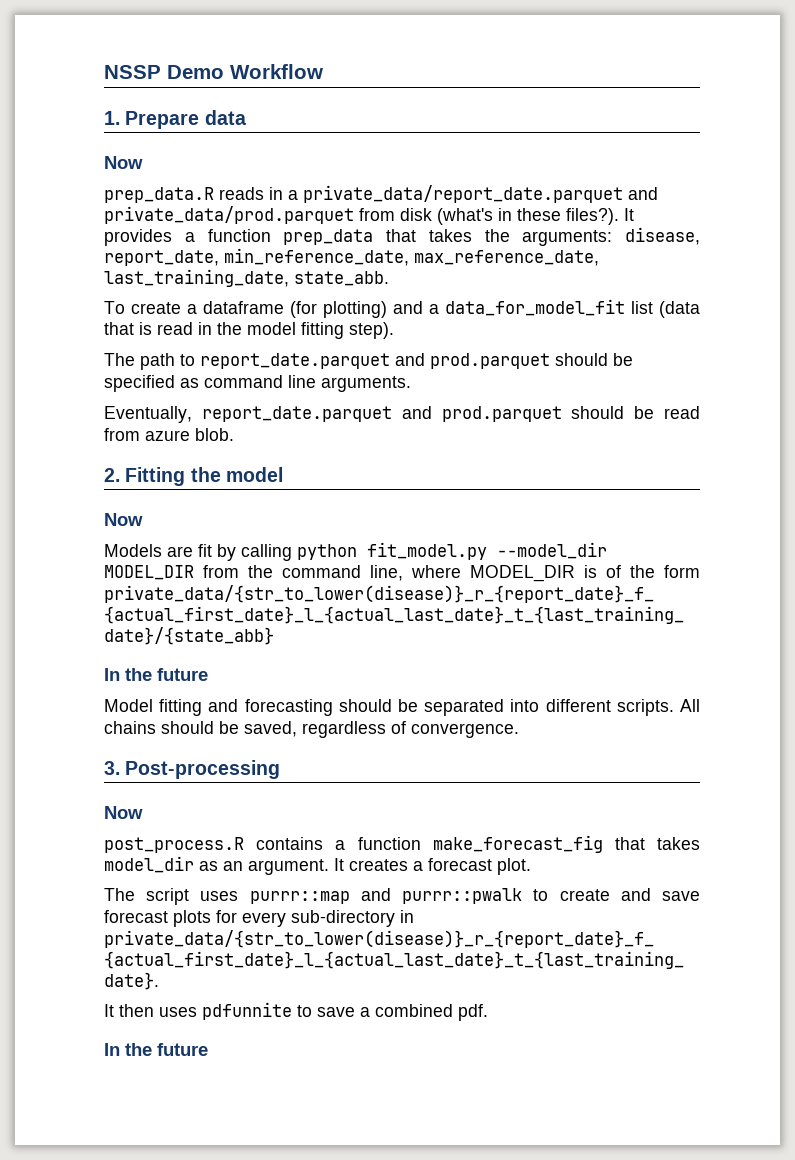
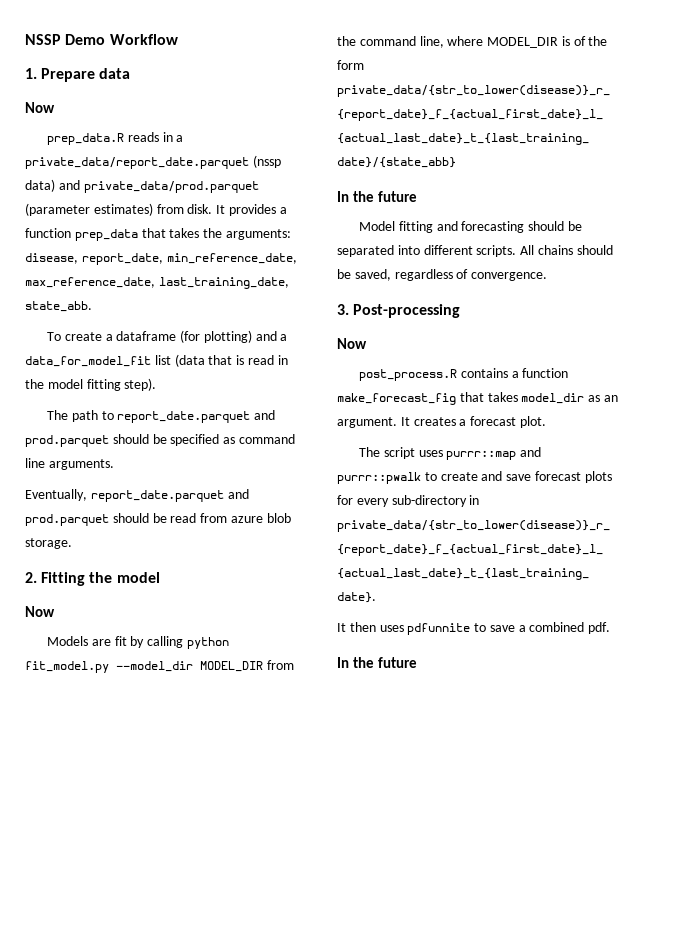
- prep_data.R reads in a private_data/report_date.parquet and private_data/prod.parquet from disk (what's in these files?).
+ prep_data.R reads in a private_data/report_date.parquet (nssp data) and private_data/prod.parquet (parameter estimates) from disk.
- Eventually, report_date.parquet and prod.parquet should be read from azure blob.
+ Eventually, report_date.parquet and prod.parquet should be read from azure blob storage.

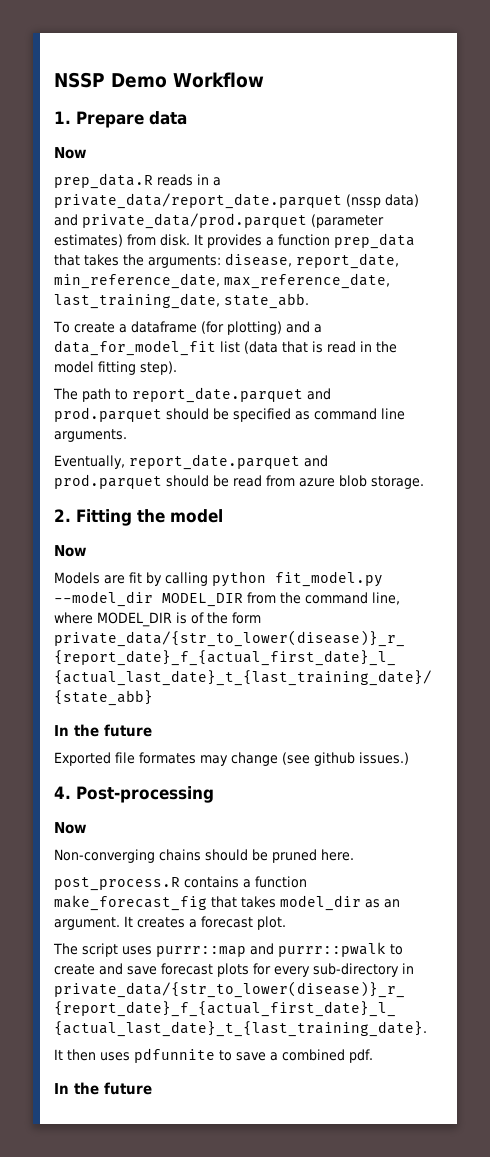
- Model fitting and forecasting should be separated into different scripts. All chains should be saved, regardless of convergence.
- 3. Post-processing
+ Exported file formates may change (see github issues.)
+ 4. Post-processing
  Now
+ Non-converging chains should be pruned here.

